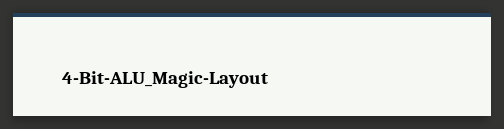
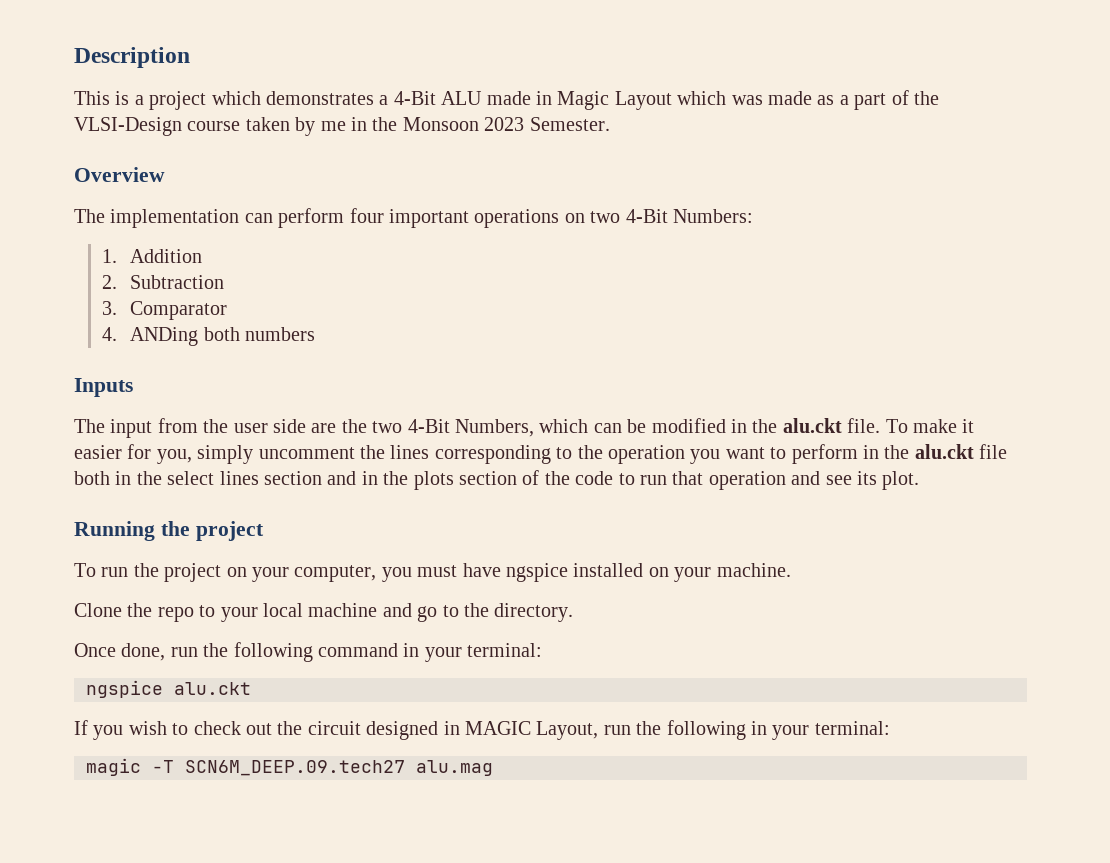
- 4-Bit-ALU_Magic-Layout
+ Description
+ This is a project which demonstrates a 4-Bit ALU made in Magic Layout which was made as a part of the VLSI-Design course taken by me in the Monsoon 2023 Semester.
+ Overview
+ The implementation can perform four important operations on two 4-Bit Numbers:
+ 1. Addition
+ 2. Subtraction
+ 3. Comparator
+ 4. ANDing both numbers
+ Inputs
+ The input from the user side are the two 4-Bit Numbers, which can be modified in the alu.ckt file. To make it easier for you, simply uncomment the lines corresponding to the operation you want to perform in the alu.ckt file both in the select lines section and in the plots section of the code to run that operation and see its plot.
+ Running the project
+ To run the project on your computer, you must have ngspice installed on your machine.
+ Clone the repo to your local machine and go to the directory.
+ Once done, run the following command in your terminal:
+ ngspice alu.ckt
+ If you wish to check out the circuit designed in MAGIC Layout, run the following in your terminal:
+ magic -T SCN6M_DEEP.09.tech27 alu.mag

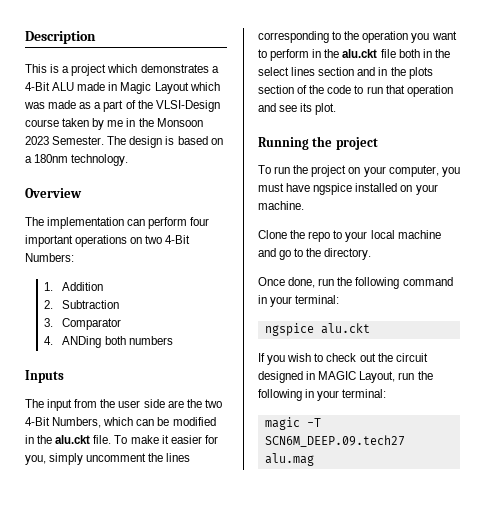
+ The design is based on a 180nm technology.

